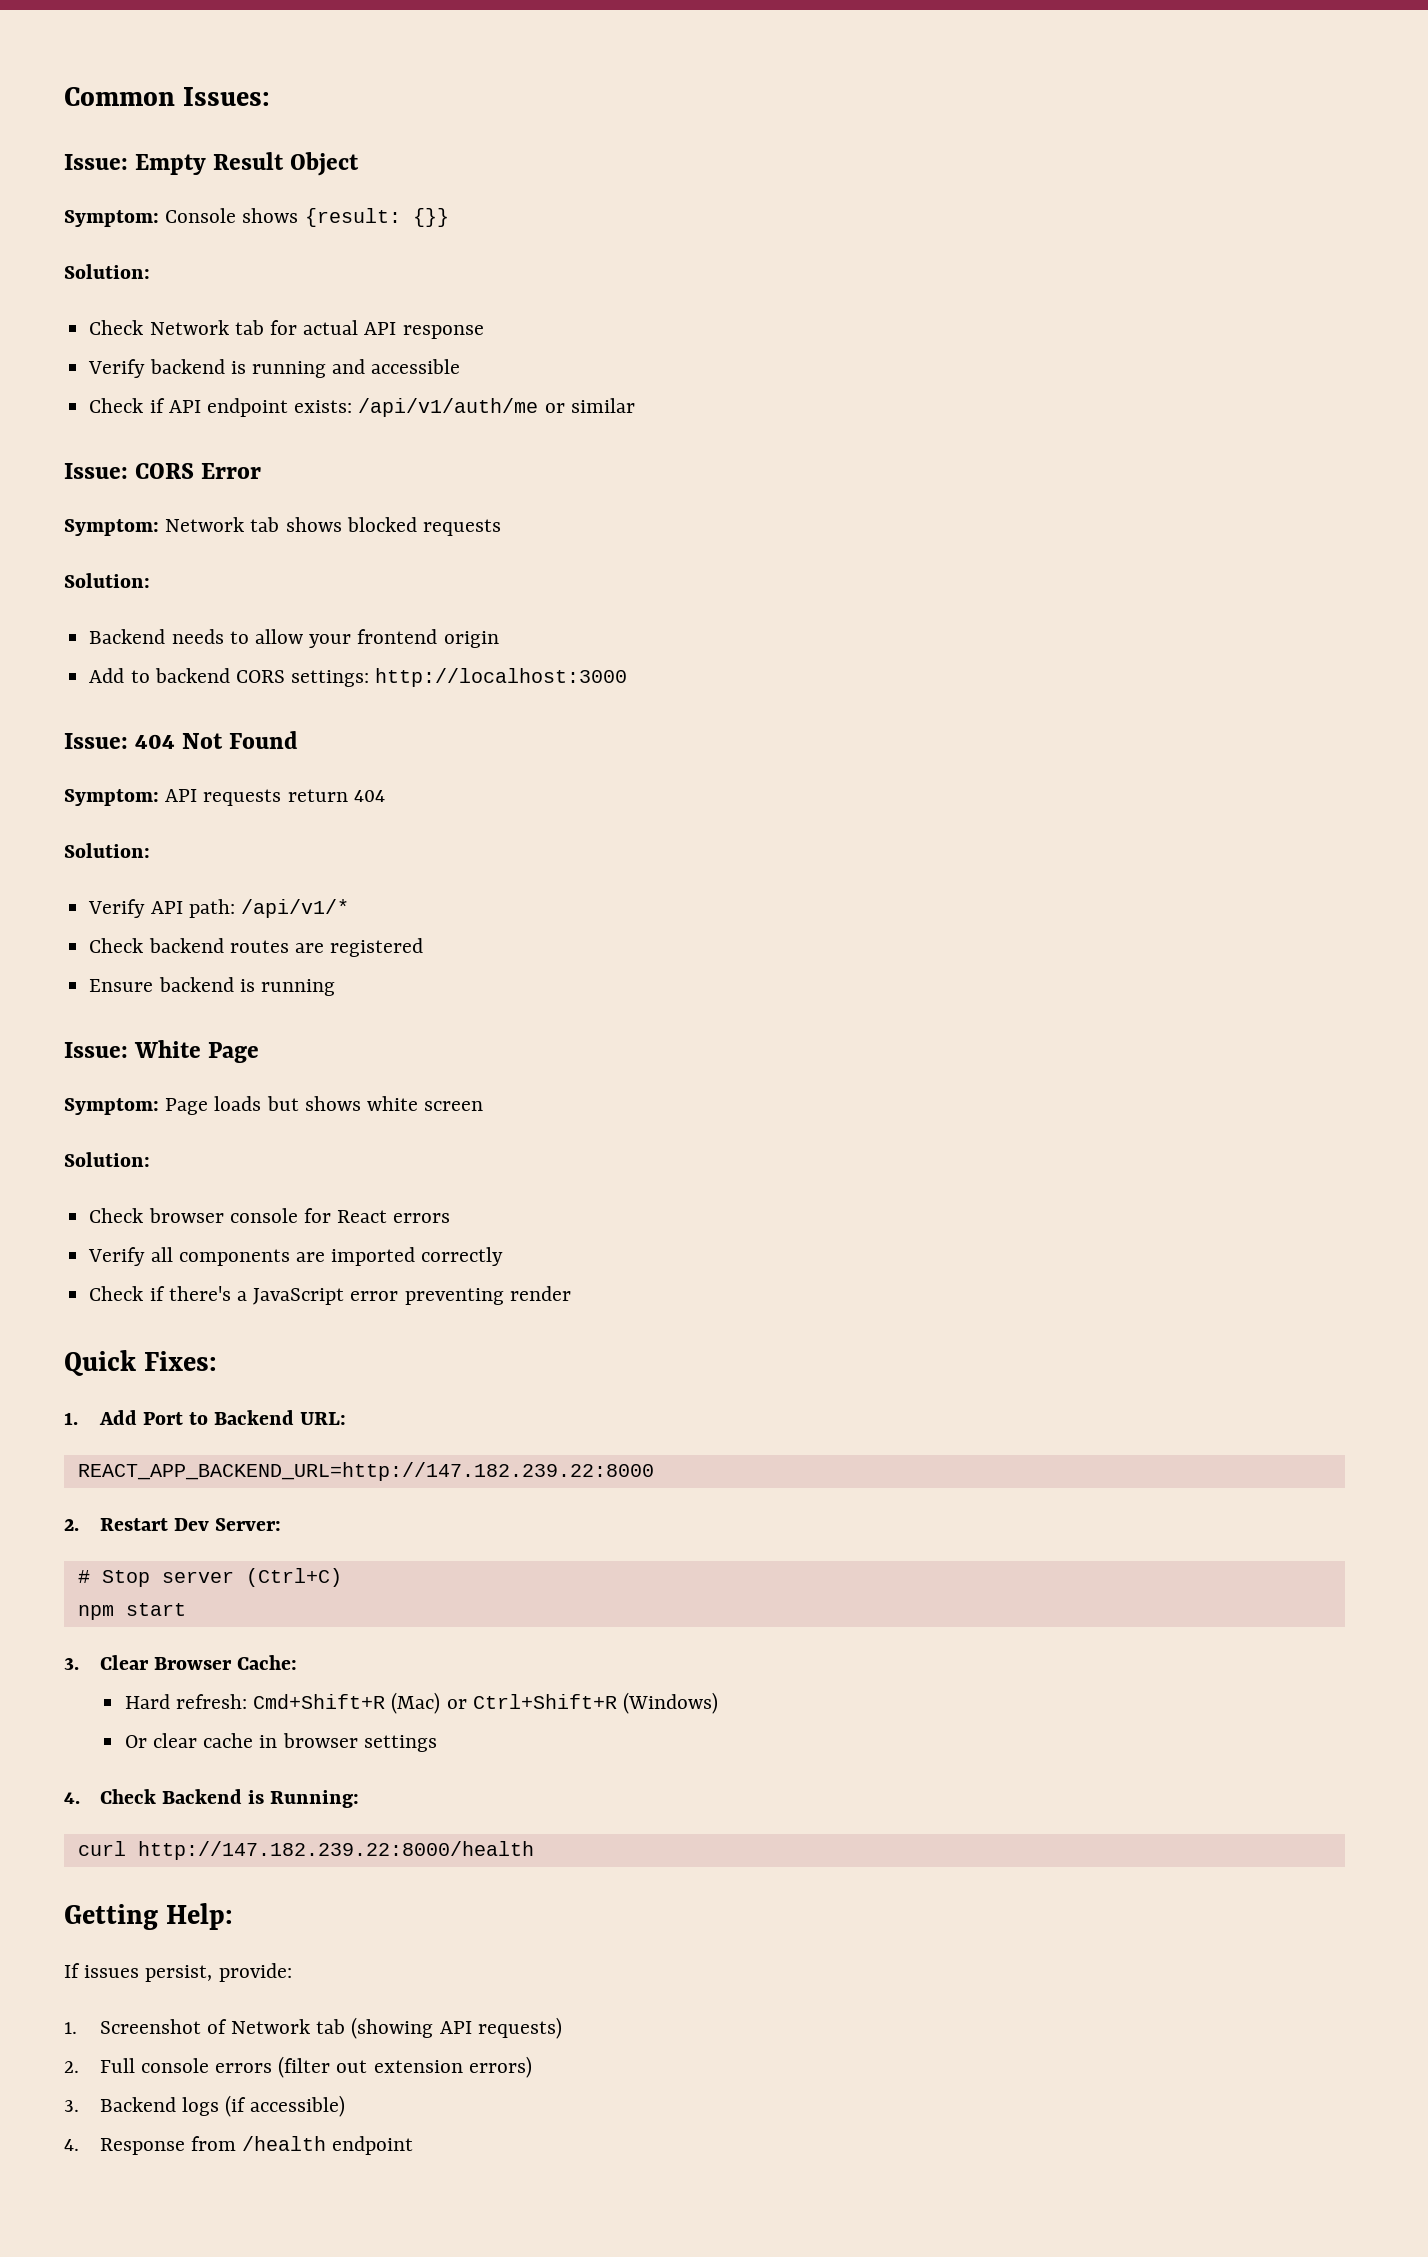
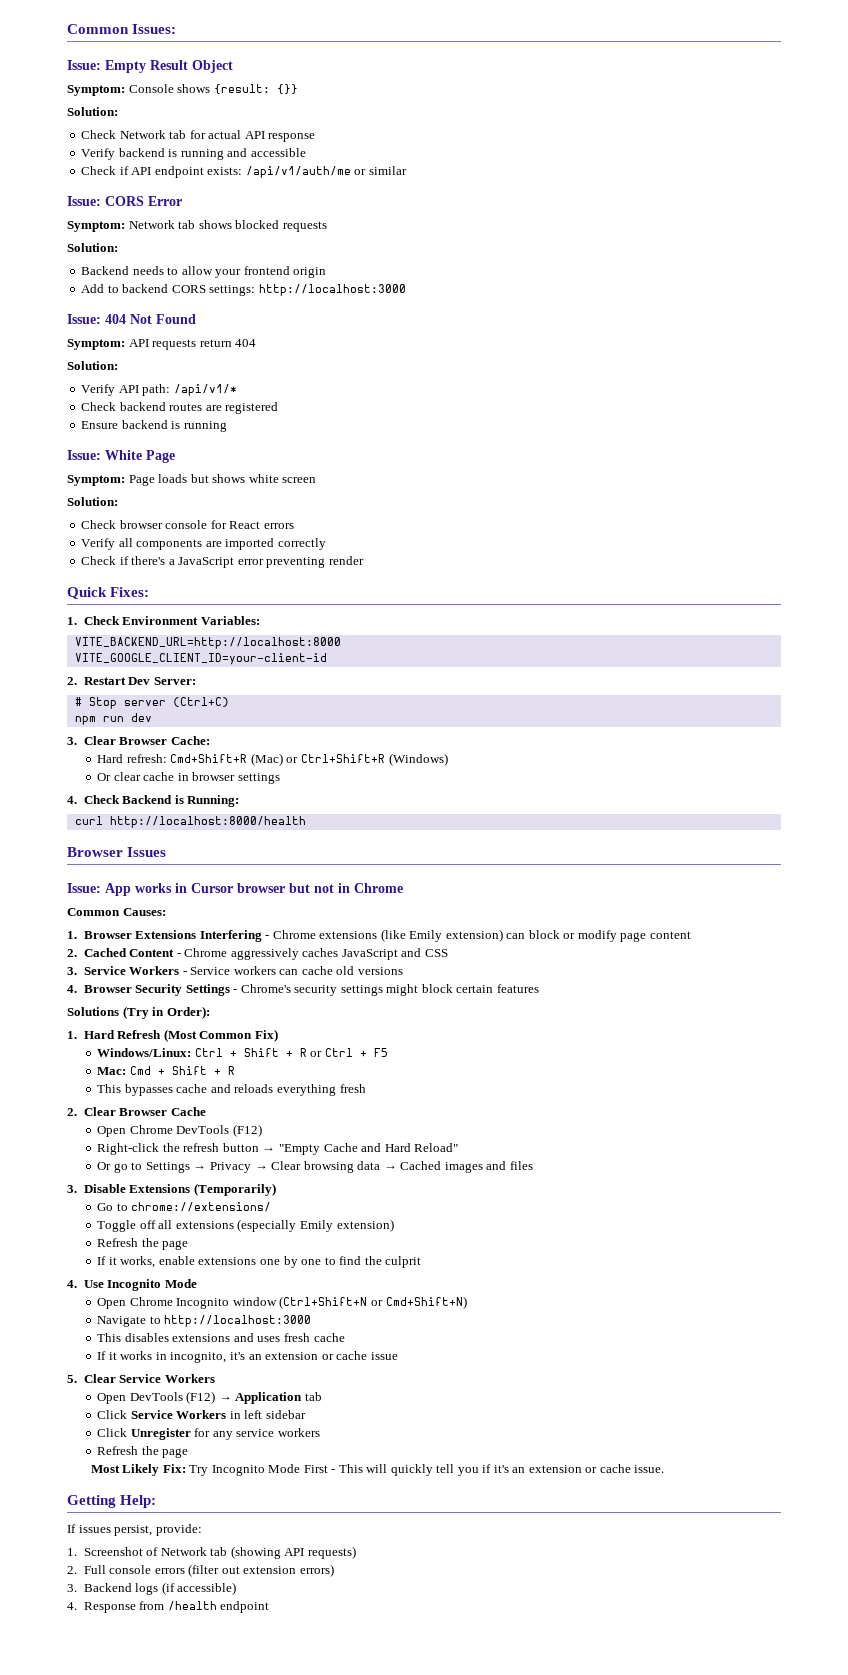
- 1. Add Port to Backend URL:
- REACT_APP_BACKEND_URL=http://147.182.239.22:8000
+ 1. Check Environment Variables:
+ VITE_BACKEND_URL=http://localhost:8000
+ VITE_GOOGLE_CLIENT_ID=your-client-id
- npm start
+ npm run dev
- curl http://147.182.239.22:8000/health
+ curl http://localhost:8000/health
+ Browser Issues
+ Issue: App works in Cursor browser but not in Chrome
+ Common Causes:
+ 1. Browser Extensions Interfering - Chrome extensions (like Emily extension) can block or modify page content
+ 2. Cached Content - Chrome aggressively caches JavaScript and CSS
+ 3. Service Workers - Service workers can cache old versions
+ 4. Browser Security Settings - Chrome's security settings might block certain features
+ Solutions (Try in Order):
+ 1. Hard Refresh (Most Common Fix)
+ Windows/Linux: Ctrl + Shift + R or Ctrl + F5
+ Mac: Cmd + Shift + R
+ This bypasses cache and reloads everything fresh
+ 2. Clear Browser Cache
+ Open Chrome DevTools (F12)
+ Right-click the refresh button → "Empty Cache and Hard Reload"
+ Or go to Settings → Privacy → Clear browsing data → Cached images and files
+ 3. Disable Extensions (Temporarily)
+ Go to chrome://extensions/
+ Toggle off all extensions (especially Emily extension)
+ Refresh the page
+ If it works, enable extensions one by one to find the culprit
+ 4. Use Incognito Mode
+ Open Chrome Incognito window (Ctrl+Shift+N or Cmd+Shift+N)
+ Navigate to http://localhost:3000
+ This disables extensions and uses fresh cache
+ If it works in incognito, it's an extension or cache issue
+ 5. Clear Service Workers
+ Open DevTools (F12) → Application tab
+ Click Service Workers in left sidebar
+ Click Unregister for any service workers
+ Refresh the page
+ Most Likely Fix: Try Incognito Mode First - This will quickly tell you if it's an extension or cache issue.

